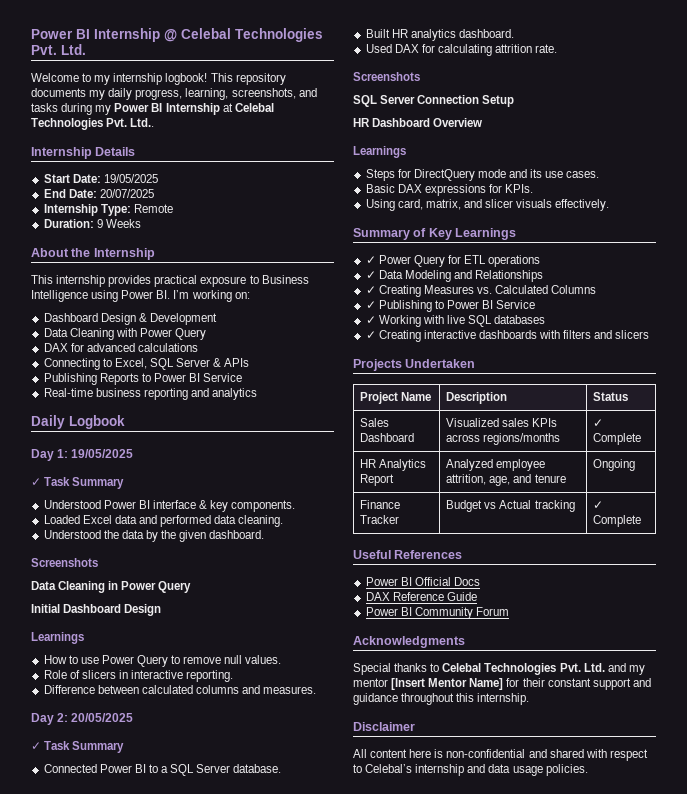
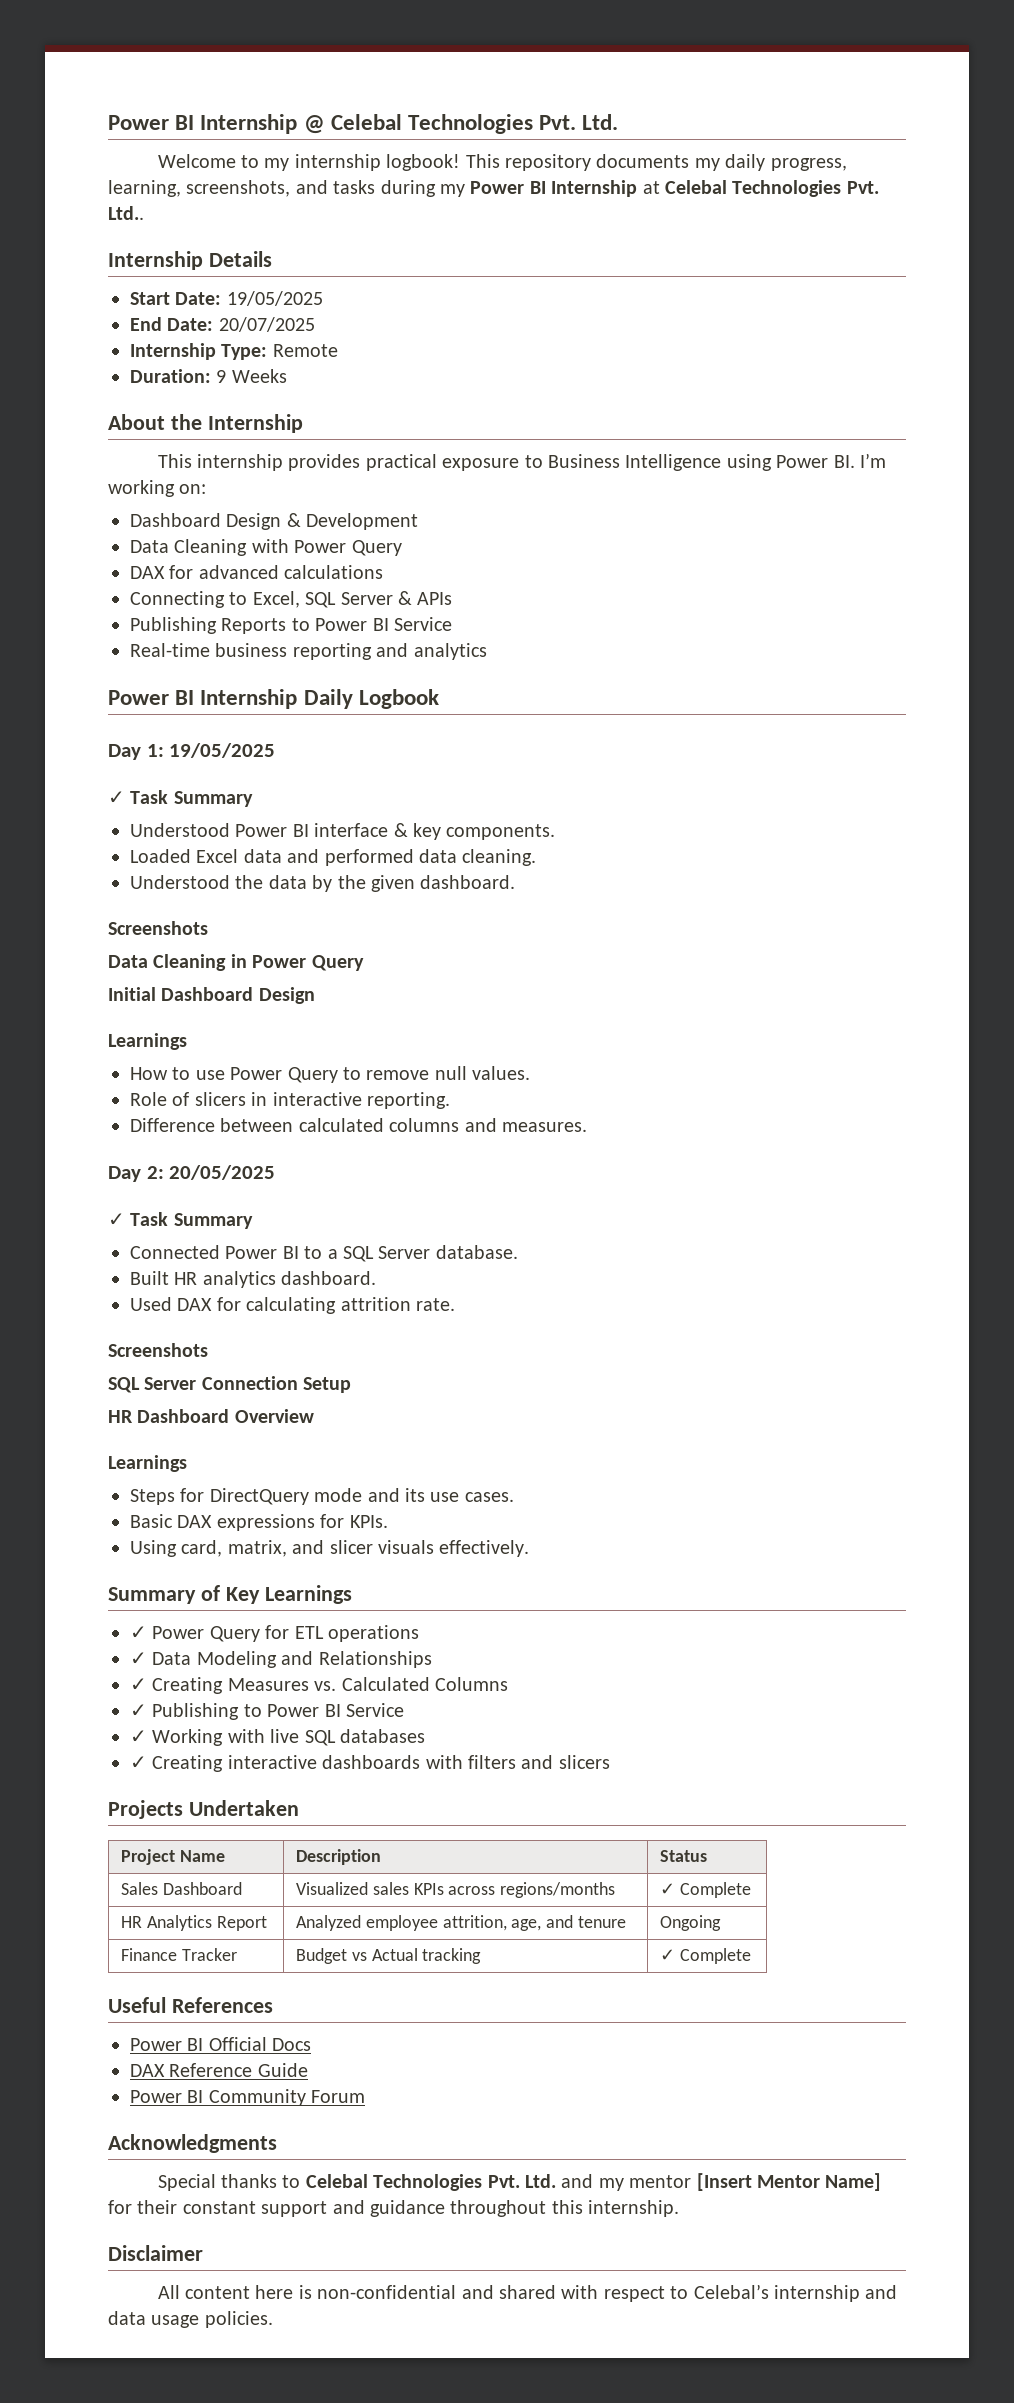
- Daily Logbook
+ Power BI Internship Daily Logbook

